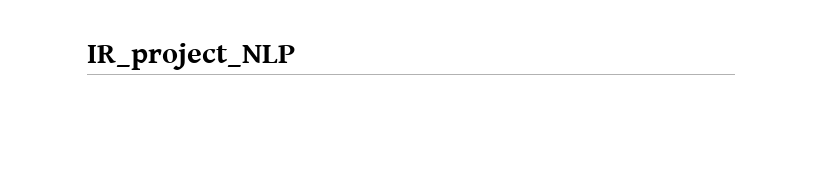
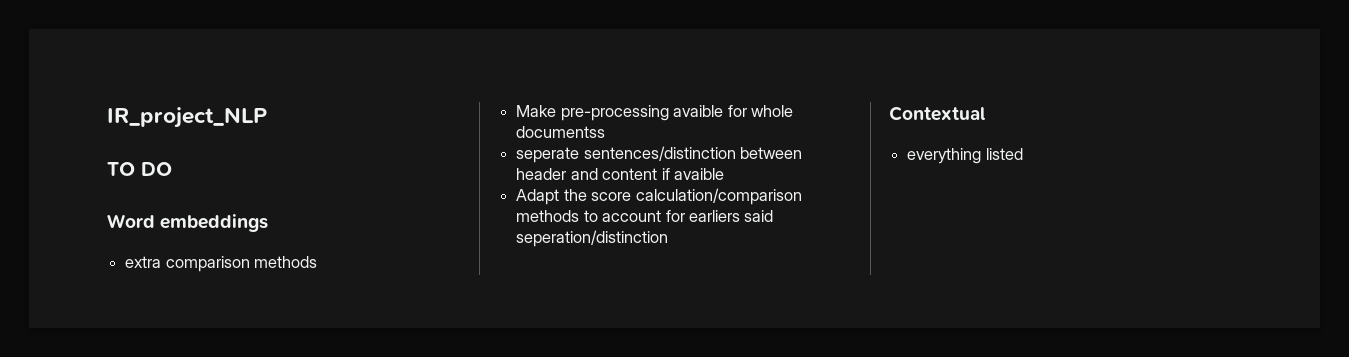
+ TO DO
+ Word embeddings
+ extra comparison methods
+ Make pre-processing avaible for whole documentss
+ seperate sentences/distinction between header and content if avaible
+ Adapt the score calculation/comparison methods to account for earliers said seperation/distinction
+ Contextual
+ everything listed

